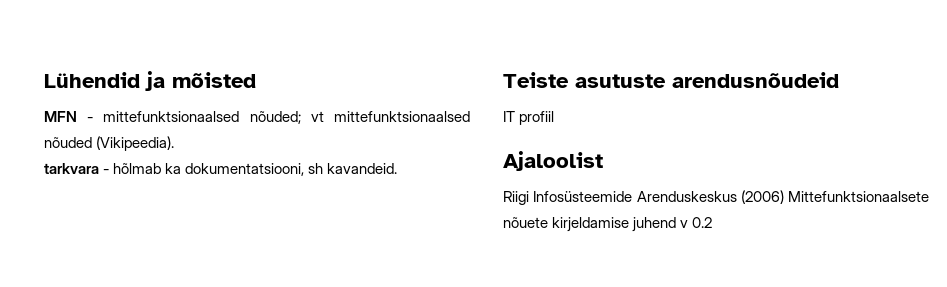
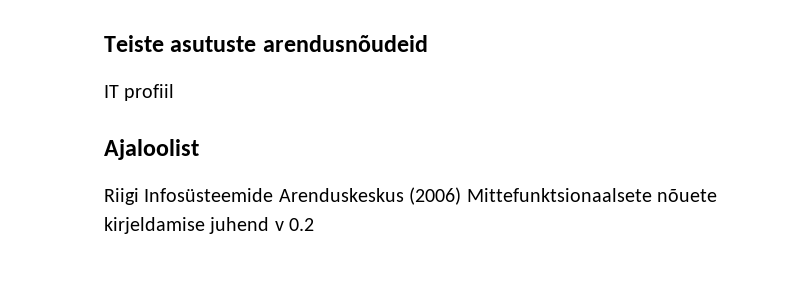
- Lühendid ja mõisted
- MFN - mittefunktsionaalsed nõuded; vt mittefunktsionaalsed nõuded (Vikipeedia).
- tarkvara - hõlmab ka dokumentatsiooni, sh kavandeid.

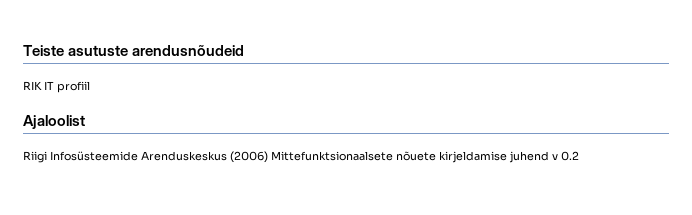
- IT profiil
+ RIK IT profiil

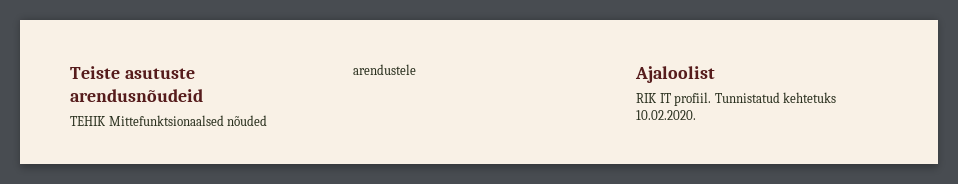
- RIK IT profiil
+ TEHIK Mittefunktsionaalsed nõuded arendustele
  Ajaloolist
- Riigi Infosüsteemide Arenduskeskus (2006) Mittefunktsionaalsete nõuete kirjeldamise juhend v 0.2
+ RIK IT profiil. Tunnistatud kehtetuks 10.02.2020.

